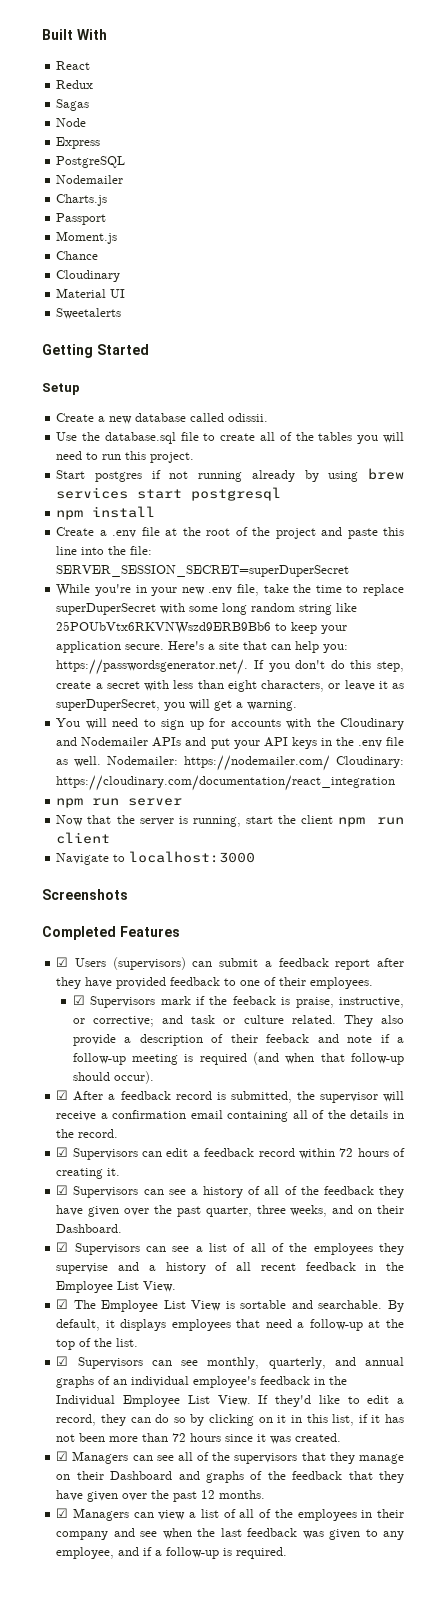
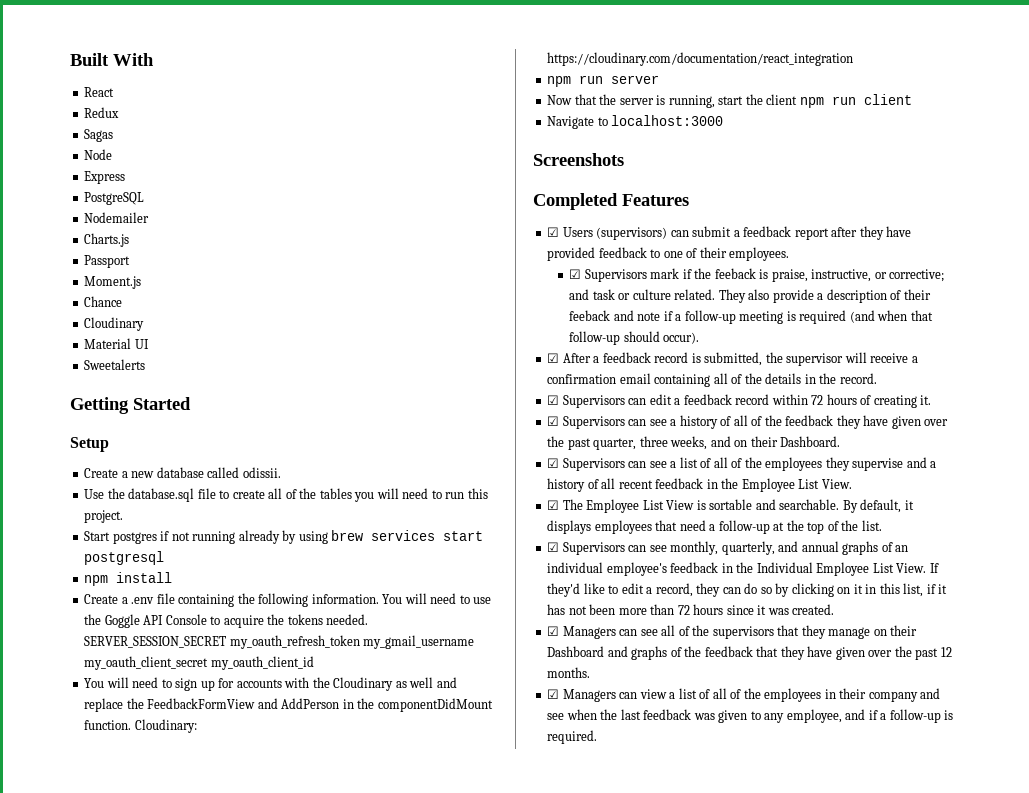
- Create a .env file at the root of the project and paste this line into the file: SERVER_SESSION_SECRET=superDuperSecret
- While you're in your new .env file, take the time to replace superDuperSecret with some long random string like 25POUbVtx6RKVNWszd9ERB9Bb6 to keep your application secure. Here's a site that can help you: https://passwordsgenerator.net/. If you don't do this step, create a secret with less than eight characters, or leave it as superDuperSecret, you will get a warning.
+ Create a .env file containing the following information. You will need to use the Goggle API Console to acquire the tokens needed. SERVER_SESSION_SECRET my_oauth_refresh_token my_gmail_username my_oauth_client_secret my_oauth_client_id
- You will need to sign up for accounts with the Cloudinary and Nodemailer APIs and put your API keys in the .env file as well. Nodemailer: https://nodemailer.com/ Cloudinary: https://cloudinary.com/documentation/react_integration
+ You will need to sign up for accounts with the Cloudinary as well and replace the FeedbackFormView and AddPerson in the componentDidMount function. Cloudinary: https://cloudinary.com/documentation/react_integration

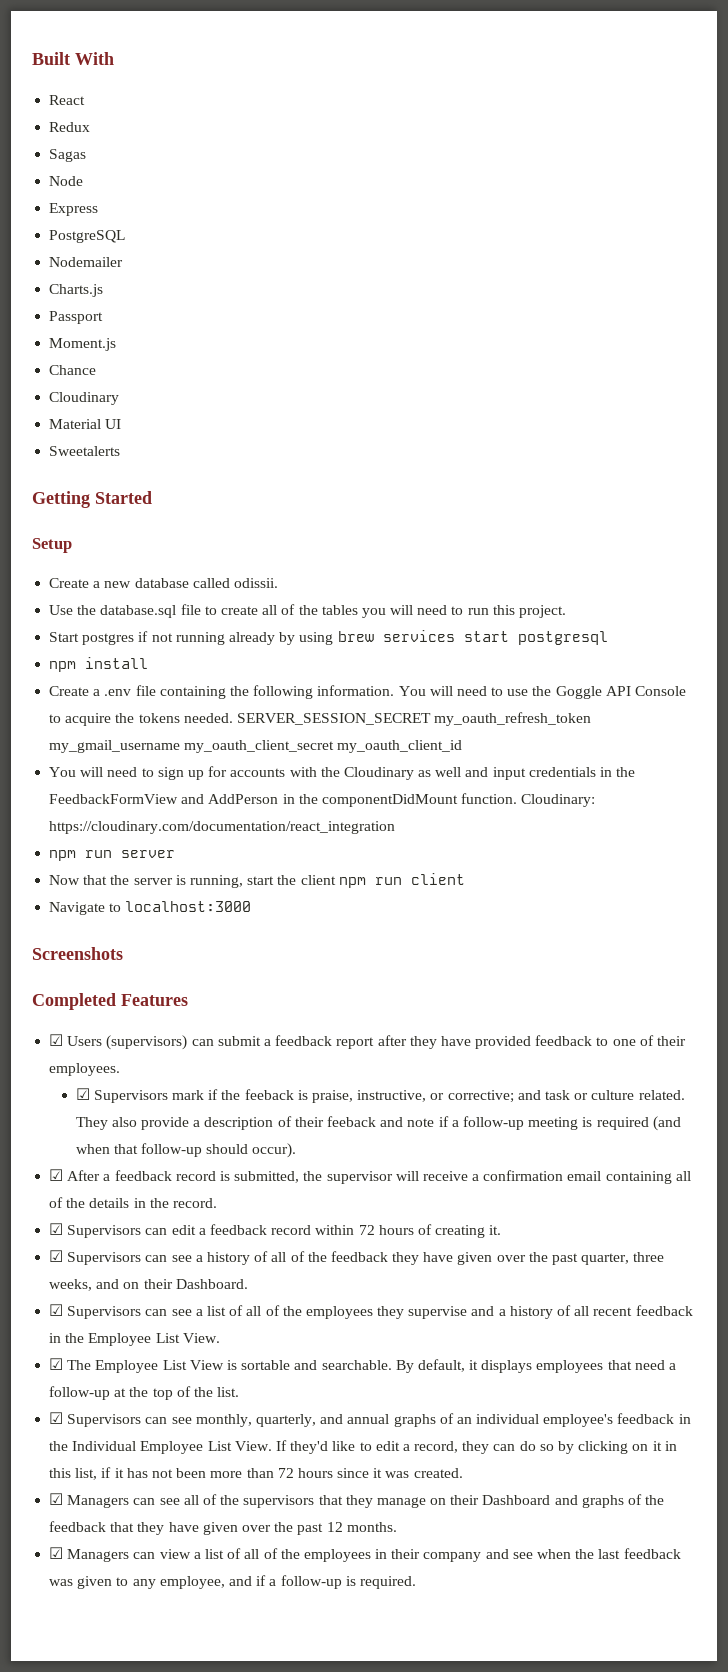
- You will need to sign up for accounts with the Cloudinary as well and replace the FeedbackFormView and AddPerson in the componentDidMount function.
+ You will need to sign up for accounts with the Cloudinary as well and input credentials in the FeedbackFormView and AddPerson in the componentDidMount function.

